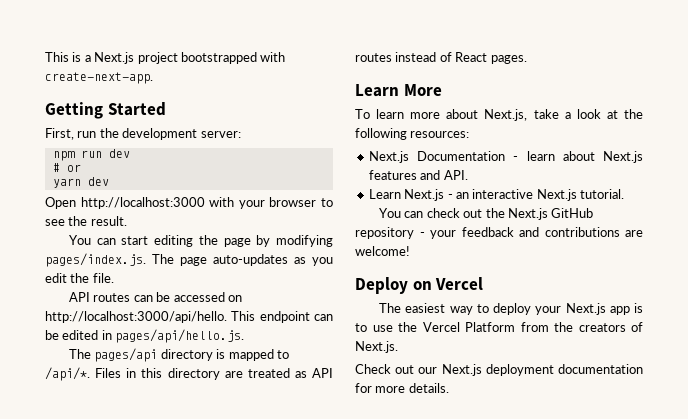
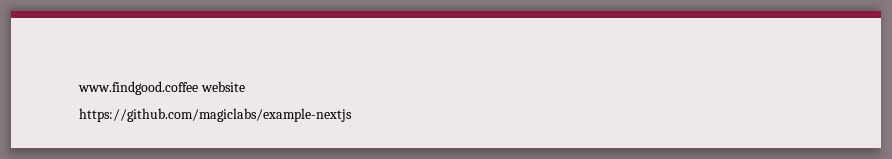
- This is a Next.js project bootstrapped with create-next-app.
- Getting Started
- First, run the development server:
- npm run dev
- # or
- yarn dev
- Open http://localhost:3000 with your browser to see the result.
- You can start editing the page by modifying pages/index.js. The page auto-updates as you edit the file.
- API routes can be accessed on http://localhost:3000/api/hello. This endpoint can be edited in pages/api/hello.js.
- The pages/api directory is mapped to /api/*. Files in this directory are treated as API routes instead of React pages.
- Learn More
- To learn more about Next.js, take a look at the following resources:
- Next.js Documentation - learn about Next.js features and API.
- Learn Next.js - an interactive Next.js tutorial.
- You can check out the Next.js GitHub repository - your feedback and contributions are welcome!
- Deploy on Vercel
- The easiest way to deploy your Next.js app is to use the Vercel Platform from the creators of Next.js.
- Check out our Next.js deployment documentation for more details.
+ www.findgood.coffee website
+ https://github.com/magiclabs/example-nextjs

